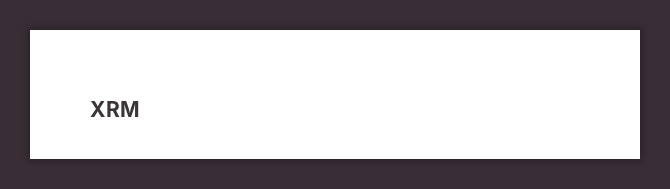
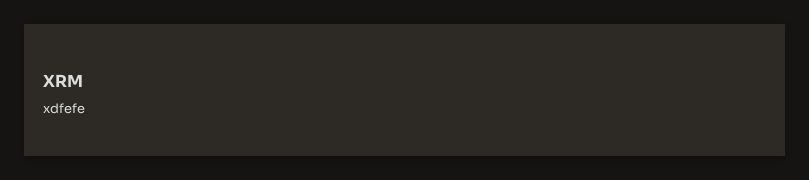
+ xdfefe

